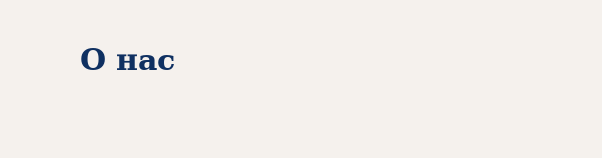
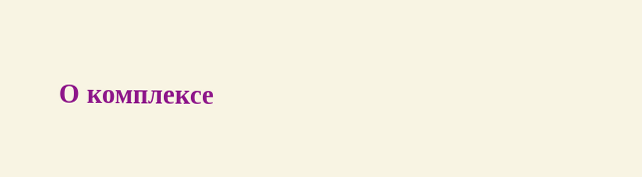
- О нас
+ О комплексе

